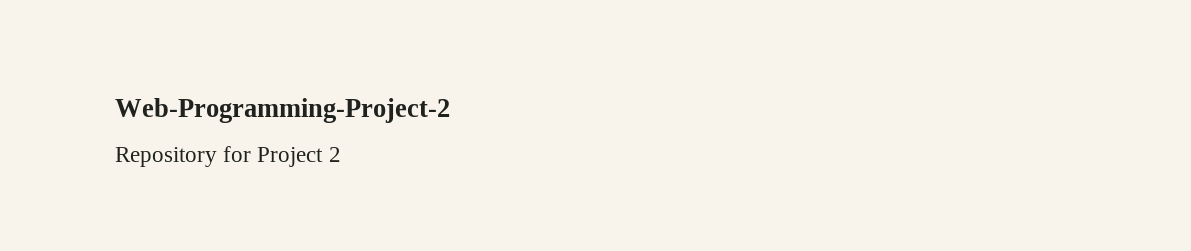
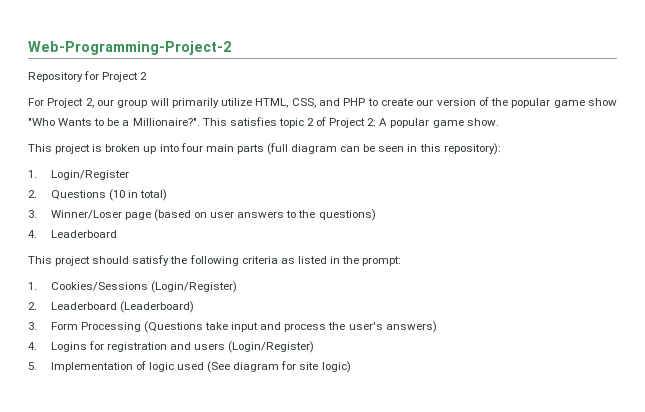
+ For Project 2, our group will primarily utilize HTML, CSS, and PHP to create our version of the popular game show "Who Wants to be a Millionaire?". This satisfies topic 2 of Project 2: A popular game show.
+ This project is broken up into four main parts (full diagram can be seen in this repository):
+ 1. Login/Register
+ 2. Questions (10 in total)
+ 3. Winner/Loser page (based on user answers to the questions)
+ 4. Leaderboard
+ This project should satisfy the following criteria as listed in the prompt:
+ 1. Cookies/Sessions (Login/Register)
+ 2. Leaderboard (Leaderboard)
+ 3. Form Processing (Questions take input and process the user's answers)
+ 4. Logins for registration and users (Login/Register)
+ 5. Implementation of logic used (See diagram for site logic)

